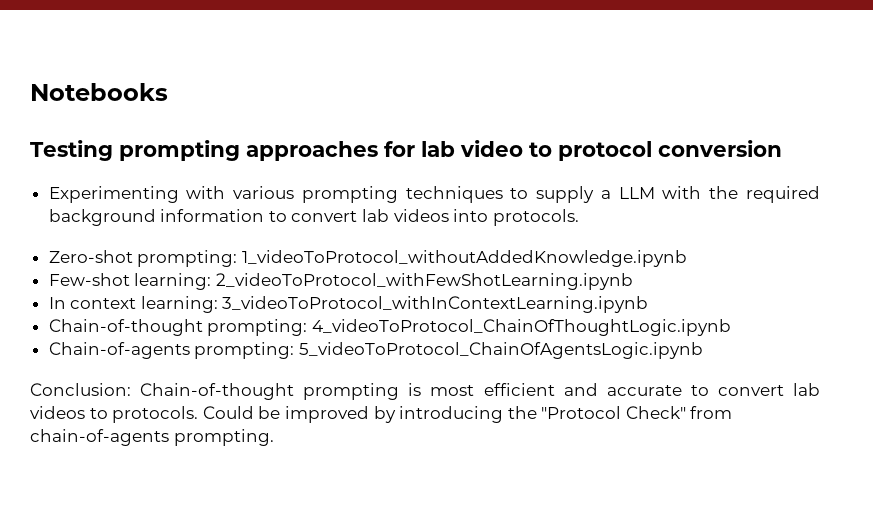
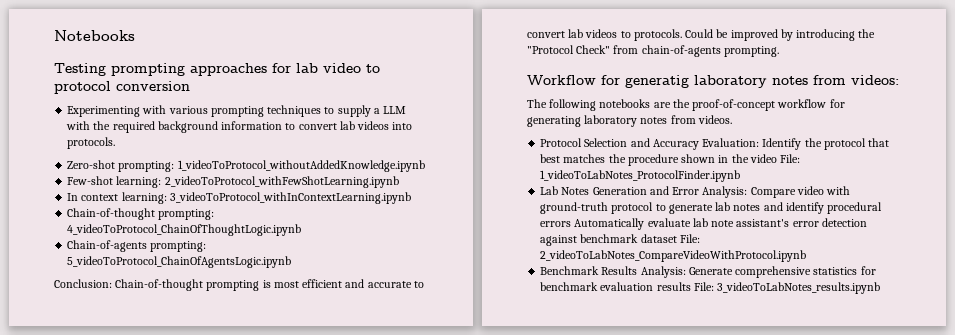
+ Workflow for generatig laboratory notes from videos:
+ The following notebooks are the proof-of-concept workflow for generating laboratory notes from videos.
+ Protocol Selection and Accuracy Evaluation: Identify the protocol that best matches the procedure shown in the video File: 1_videoToLabNotes_ProtocolFinder.ipynb
+ Lab Notes Generation and Error Analysis: Compare video with ground-truth protocol to generate lab notes and identify procedural errors Automatically evaluate lab note assistant's error detection against benchmark dataset File: 2_videoToLabNotes_CompareVideoWithProtocol.ipynb
+ Benchmark Results Analysis: Generate comprehensive statistics for benchmark evaluation results File: 3_videoToLabNotes_results.ipynb

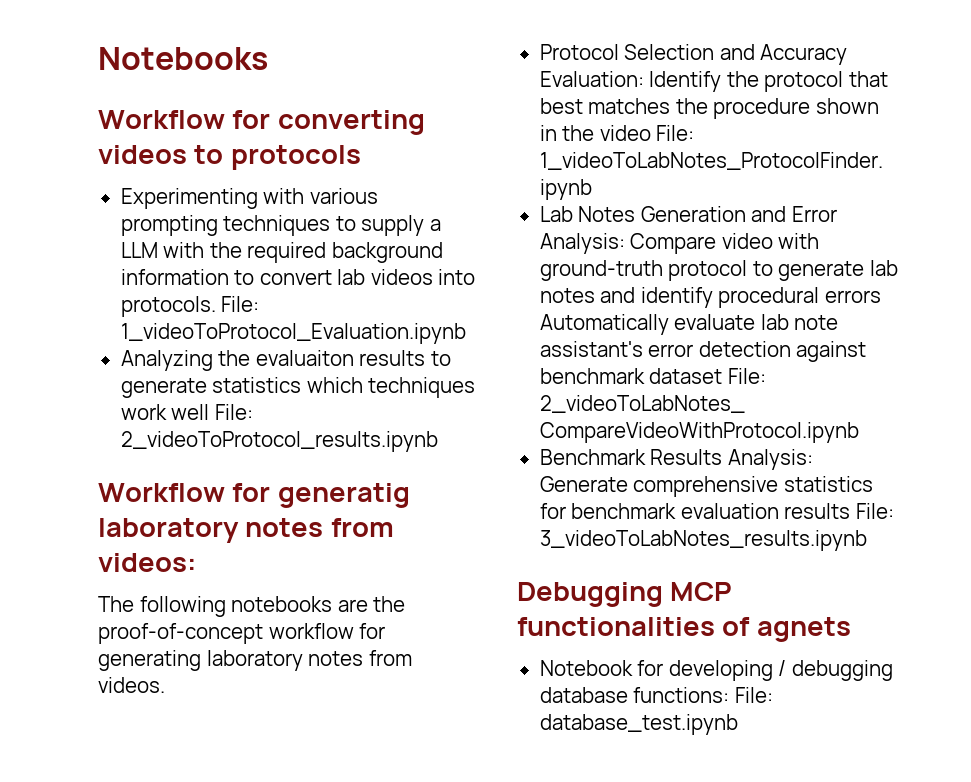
- Testing prompting approaches for lab video to protocol conversion
+ Workflow for converting videos to protocols
- Experimenting with various prompting techniques to supply a LLM with the required background information to convert lab videos into protocols.
- Zero-shot prompting: 1_videoToProtocol_withoutAddedKnowledge.ipynb
- Few-shot learning: 2_videoToProtocol_withFewShotLearning.ipynb
- In context learning: 3_videoToProtocol_withInContextLearning.ipynb
- Chain-of-thought prompting: 4_videoToProtocol_ChainOfThoughtLogic.ipynb
- Chain-of-agents prompting: 5_videoToProtocol_ChainOfAgentsLogic.ipynb
- Conclusion: Chain-of-thought prompting is most efficient and accurate to convert lab videos to protocols. Could be improved by introducing the "Protocol Check" from chain-of-agents prompting.
+ Experimenting with various prompting techniques to supply a LLM with the required background information to convert lab videos into protocols. File: 1_videoToProtocol_Evaluation.ipynb
+ Analyzing the evaluaiton results to generate statistics which techniques work well File: 2_videoToProtocol_results.ipynb
+ Debugging MCP functionalities of agnets
+ Notebook for developing / debugging database functions: File: database_test.ipynb

